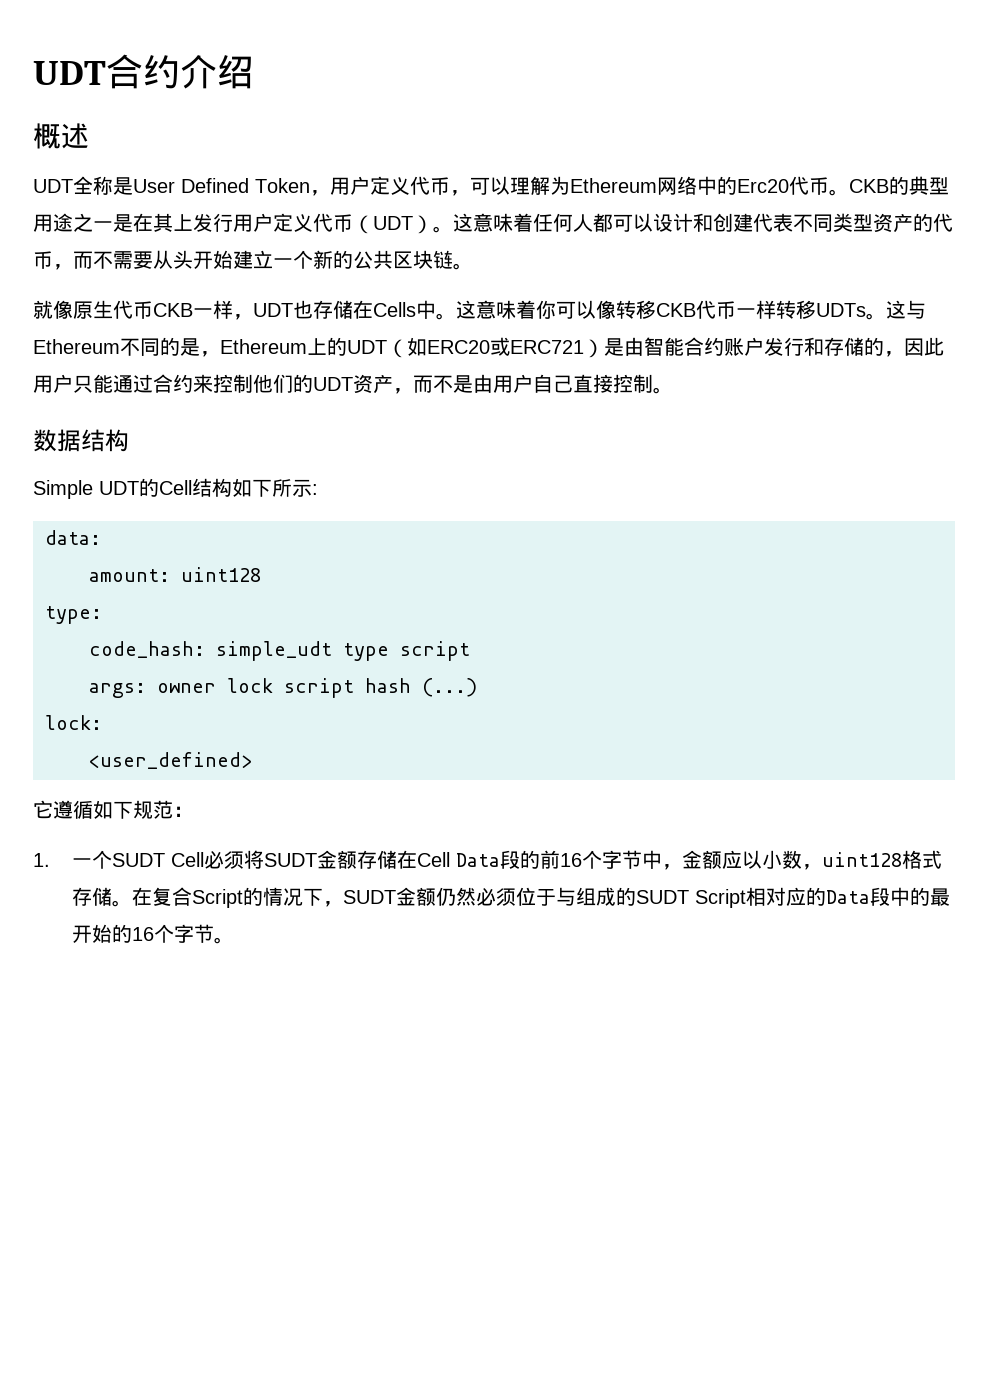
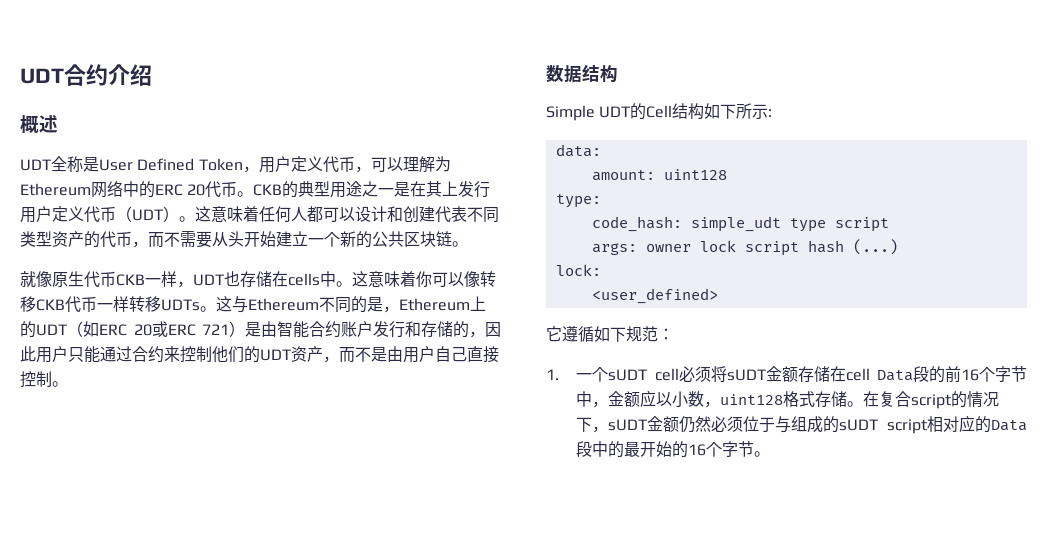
- UDT全称是User Defined Token，用户定义代币，可以理解为Ethereum网络中的Erc20代币。
+ UDT全称是User Defined Token，用户定义代币，可以理解为Ethereum网络中的ERC 20代币。
- 就像原生代币CKB一样，UDT也存储在Cells中。
+ 就像原生代币CKB一样，UDT也存储在cells中。
- 这与Ethereum不同的是，Ethereum上的UDT（如ERC20或ERC721）是由智能合约账户发行和存储的，因此用户只能通过合约来控制他们的UDT资产，而不是由用户自己直接控制。
+ 这与Ethereum不同的是，Ethereum上的UDT（如ERC 20或ERC 721）是由智能合约账户发行和存储的，因此用户只能通过合约来控制他们的UDT资产，而不是由用户自己直接控制。
- 1.一个SUDT Cell必须将SUDT金额存储在Cell Data段的前16个字节中，金额应以小数，uint128格式存储。
+ 1.一个sUDT cell必须将sUDT金额存储在cell Data段的前16个字节中，金额应以小数，uint128格式存储。
- 在复合Script的情况下，SUDT金额仍然必须位于与组成的SUDT Script相对应的Data段中的最开始的16个字节。
+ 在复合script的情况下，sUDT金额仍然必须位于与组成的sUDT script相对应的Data段中的最开始的16个字节。

